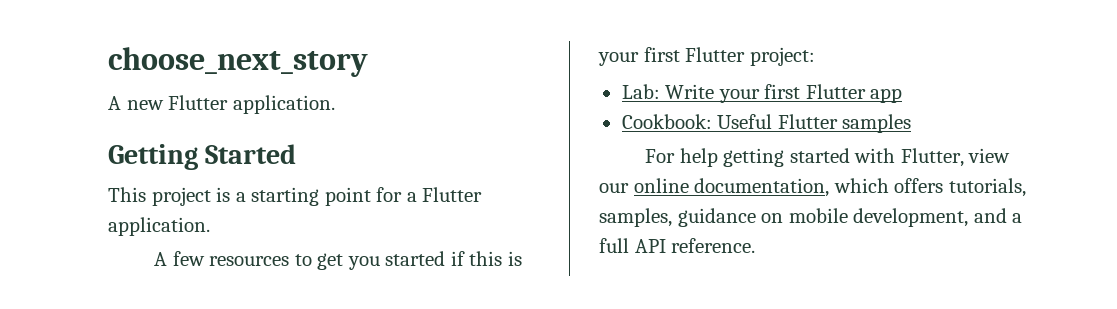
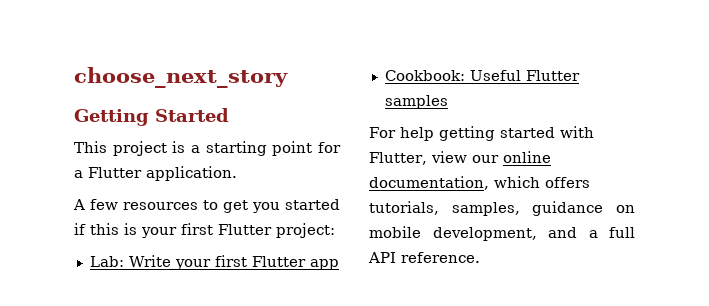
- A new Flutter application.

